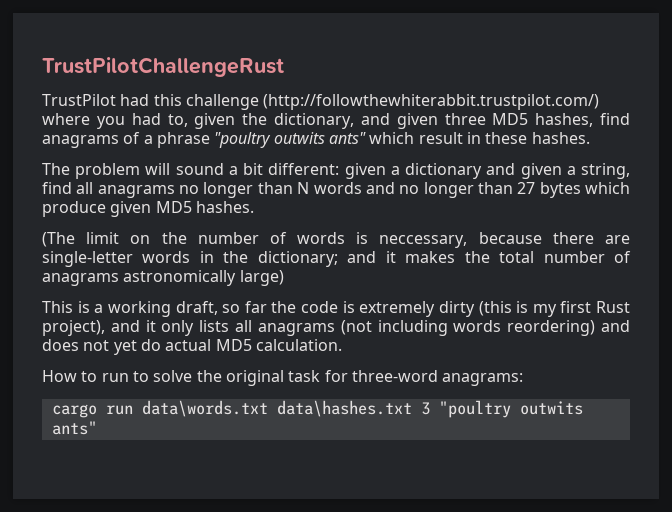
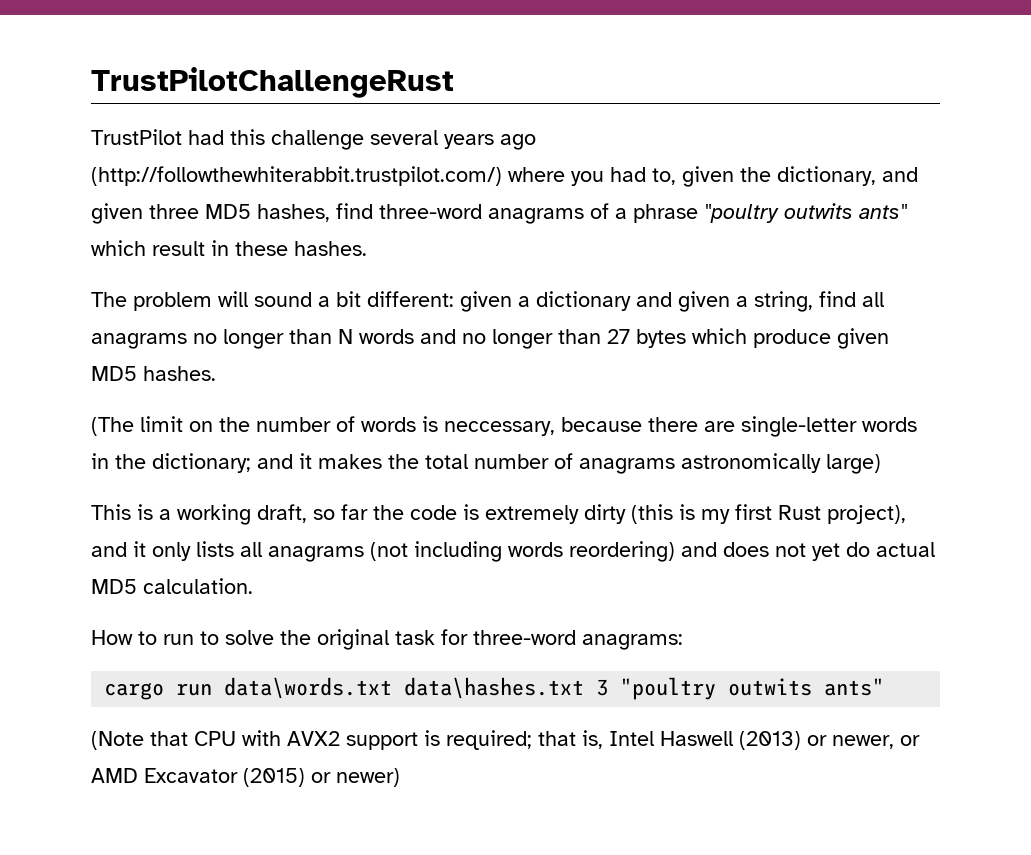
- TrustPilot had this challenge (http://followthewhiterabbit.trustpilot.com/) where you had to, given the dictionary, and given three MD5 hashes, find anagrams of a phrase "poultry outwits ants" which result in these hashes.
+ TrustPilot had this challenge several years ago (http://followthewhiterabbit.trustpilot.com/) where you had to, given the dictionary, and given three MD5 hashes, find three-word anagrams of a phrase "poultry outwits ants" which result in these hashes.
+ (Note that CPU with AVX2 support is required; that is, Intel Haswell (2013) or newer, or AMD Excavator (2015) or newer)

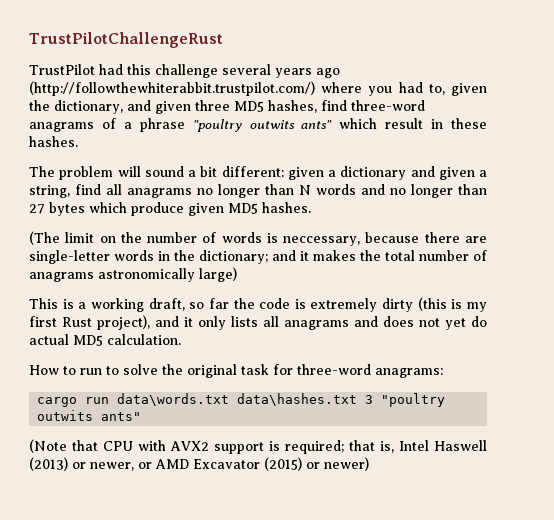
- This is a working draft, so far the code is extremely dirty (this is my first Rust project), and it only lists all anagrams (not including words reordering) and does not yet do actual MD5 calculation.
+ This is a working draft, so far the code is extremely dirty (this is my first Rust project), and it only lists all anagrams and does not yet do actual MD5 calculation.

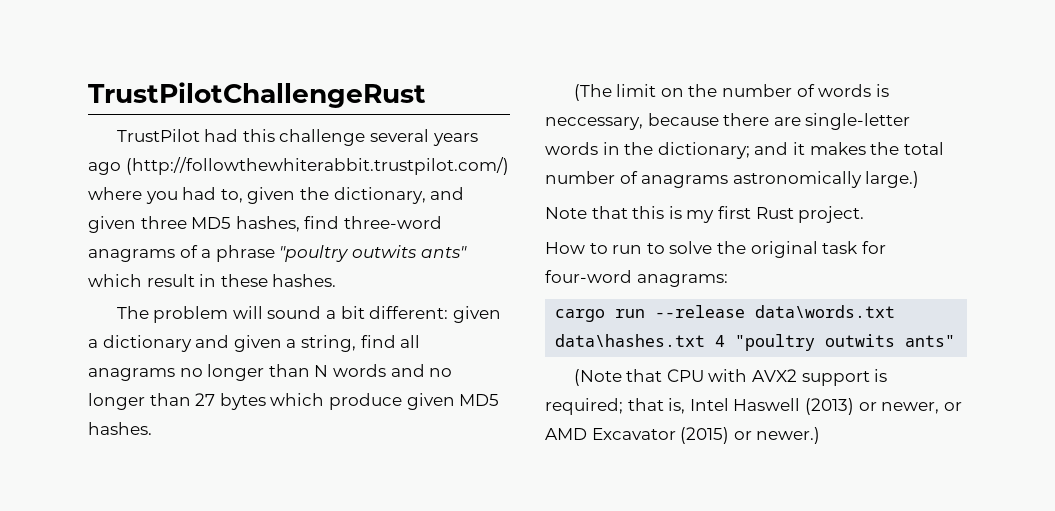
- (The limit on the number of words is neccessary, because there are single-letter words in the dictionary; and it makes the total number of anagrams astronomically large)
- This is a working draft, so far the code is extremely dirty (this is my first Rust project), and it only lists all anagrams and does not yet do actual MD5 calculation.
+ (The limit on the number of words is neccessary, because there are single-letter words in the dictionary; and it makes the total number of anagrams astronomically large.)
+ Note that this is my first Rust project.
- How to run to solve the original task for three-word anagrams:
+ How to run to solve the original task for four-word anagrams:
- cargo run data\words.txt data\hashes.txt 3 "poultry outwits ants"
+ cargo run --release data\words.txt data\hashes.txt 4 "poultry outwits ants"
- (Note that CPU with AVX2 support is required; that is, Intel Haswell (2013) or newer, or AMD Excavator (2015) or newer)
+ (Note that CPU with AVX2 support is required; that is, Intel Haswell (2013) or newer, or AMD Excavator (2015) or newer.)

